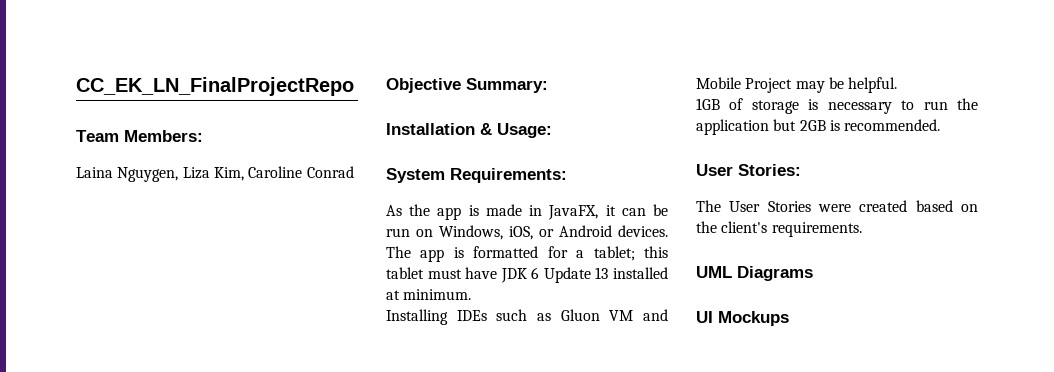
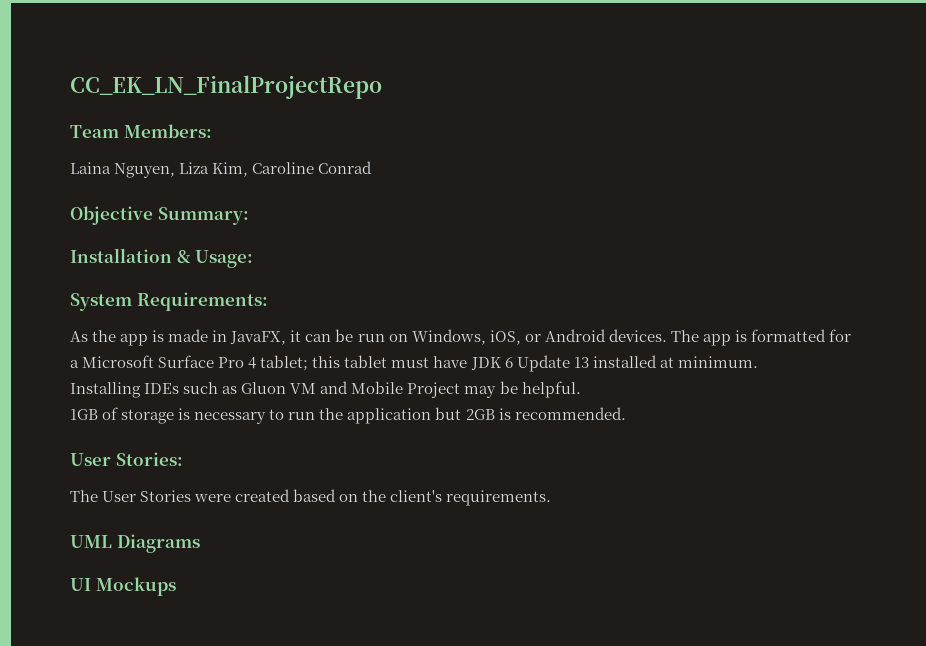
- Laina Nguygen, Liza Kim, Caroline Conrad
+ Laina Nguyen, Liza Kim, Caroline Conrad
- The app is formatted for a tablet; this tablet must have JDK 6 Update 13 installed at minimum.
+ The app is formatted for a Microsoft Surface Pro 4 tablet; this tablet must have JDK 6 Update 13 installed at minimum.

